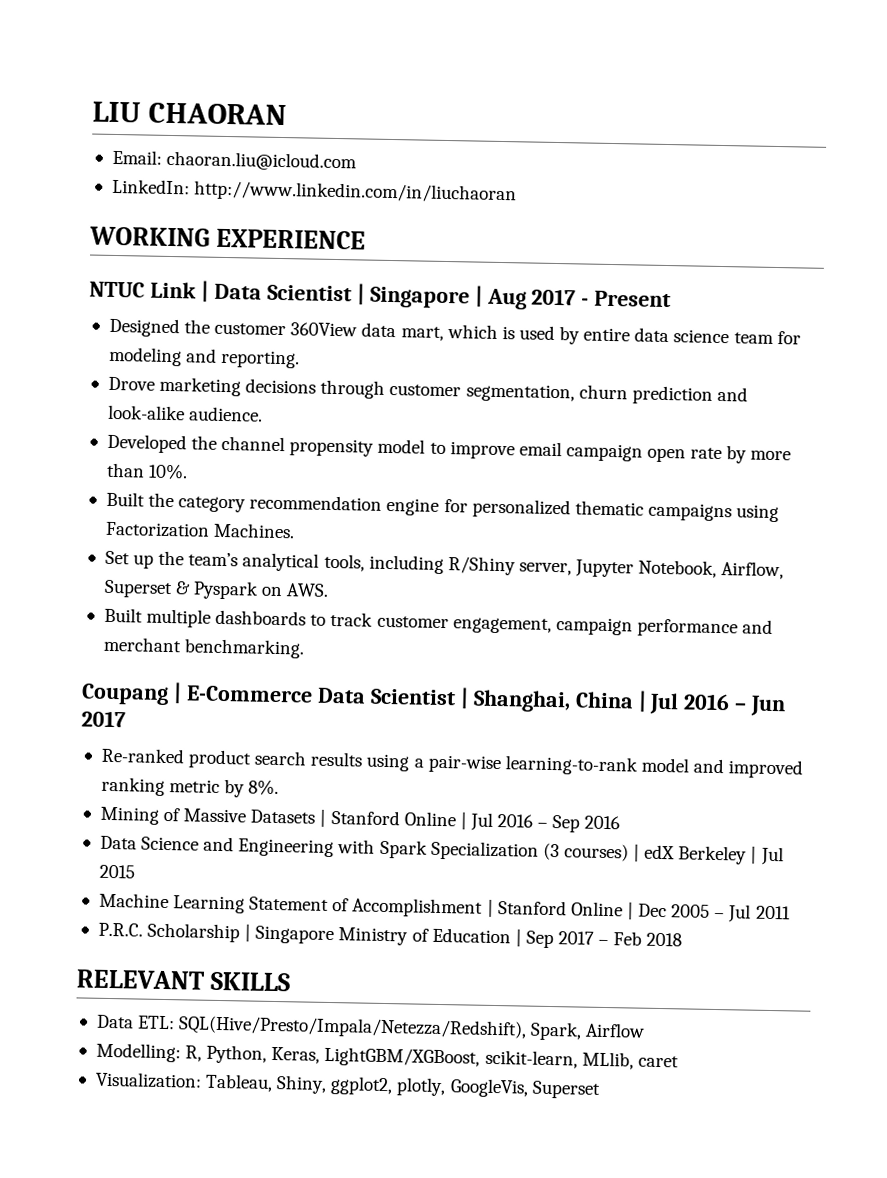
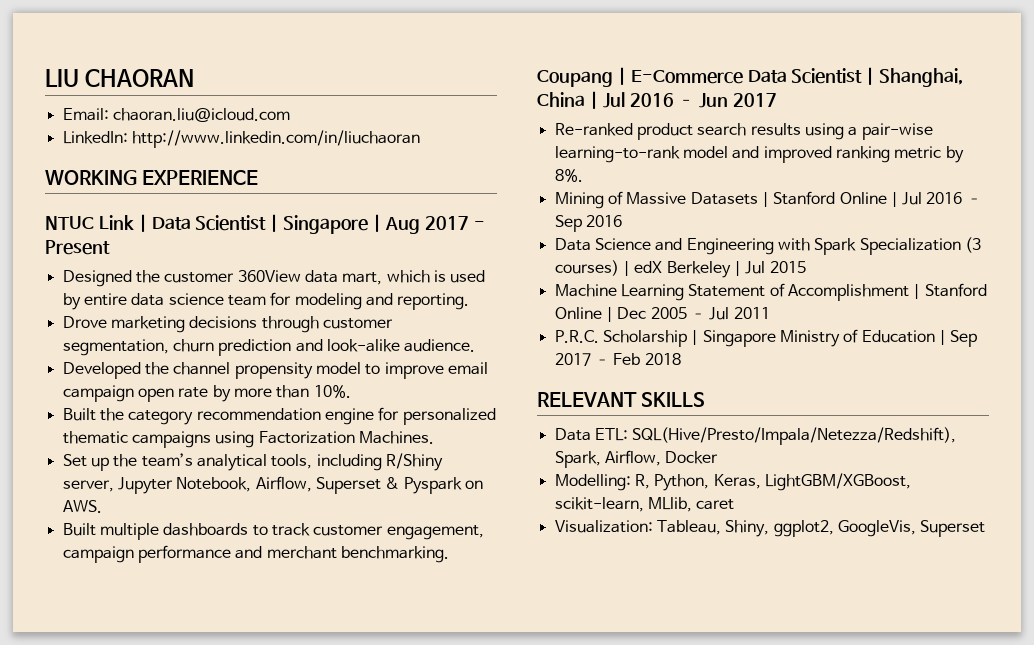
- Data ETL: SQL(Hive/Presto/Impala/Netezza/Redshift), Spark, Airflow
+ Data ETL: SQL(Hive/Presto/Impala/Netezza/Redshift), Spark, Airflow, Docker
- Visualization: Tableau, Shiny, ggplot2, plotly, GoogleVis, Superset
+ Visualization: Tableau, Shiny, ggplot2, GoogleVis, Superset

